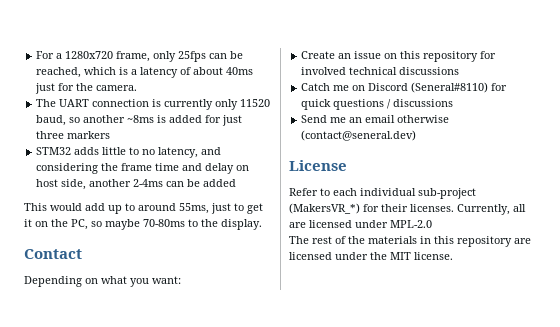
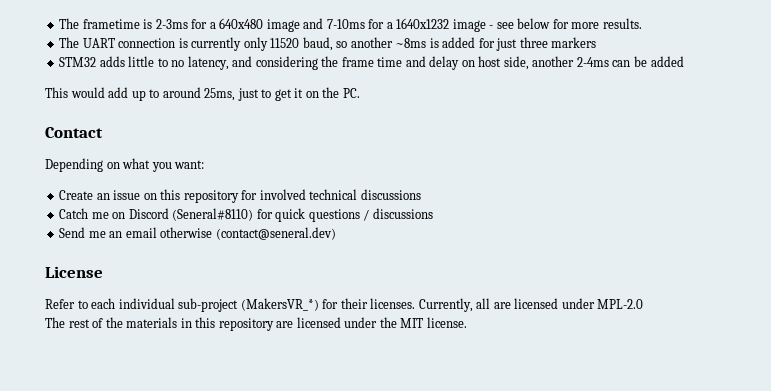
- For a 1280x720 frame, only 25fps can be reached, which is a latency of about 40ms just for the camera.
+ The frametime is 2-3ms for a 640x480 image and 7-10ms for a 1640x1232 image - see below for more results.
- This would add up to around 55ms, just to get it on the PC, so maybe 70-80ms to the display.
+ This would add up to around 25ms, just to get it on the PC.

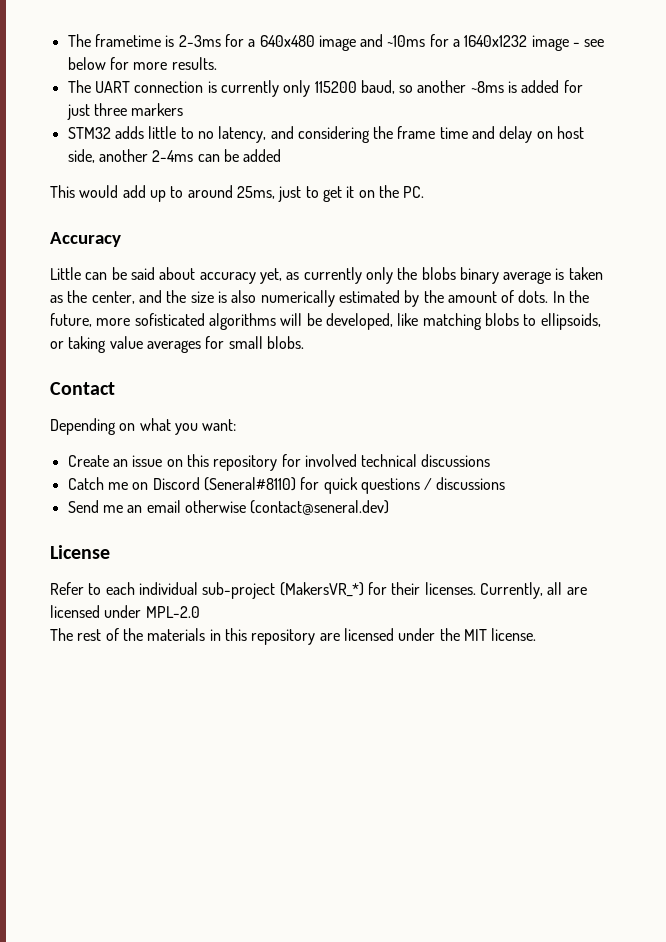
- The frametime is 2-3ms for a 640x480 image and 7-10ms for a 1640x1232 image - see below for more results.
+ The frametime is 2-3ms for a 640x480 image and ~10ms for a 1640x1232 image - see below for more results.
- The UART connection is currently only 11520 baud, so another ~8ms is added for just three markers
+ The UART connection is currently only 115200 baud, so another ~8ms is added for just three markers
+ Accuracy
+ Little can be said about accuracy yet, as currently only the blobs binary average is taken as the center, and the size is also numerically estimated by the amount of dots. In the future, more sofisticated algorithms will be developed, like matching blobs to ellipsoids, or taking value averages for small blobs.

